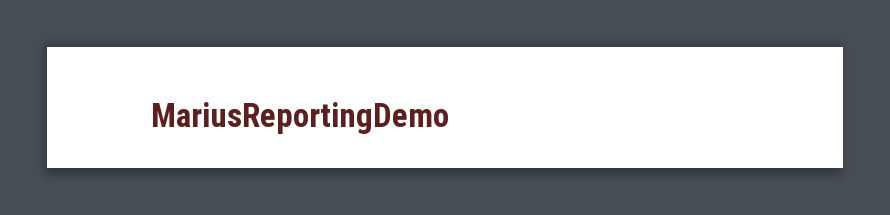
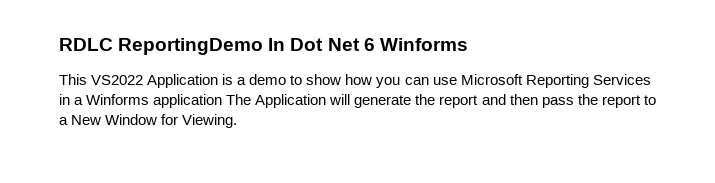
- MariusReportingDemo
+ RDLC ReportingDemo In Dot Net 6 Winforms
+ This VS2022 Application is a demo to show how you can use Microsoft Reporting Services in a Winforms application The Application will generate the report and then pass the report to a New Window for Viewing.

